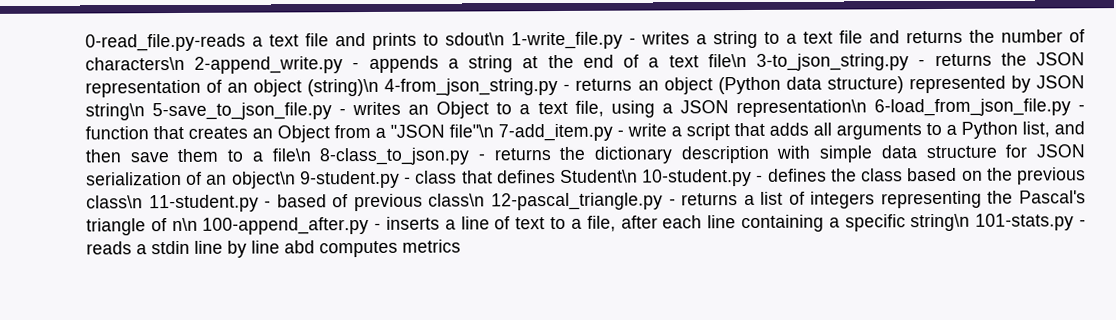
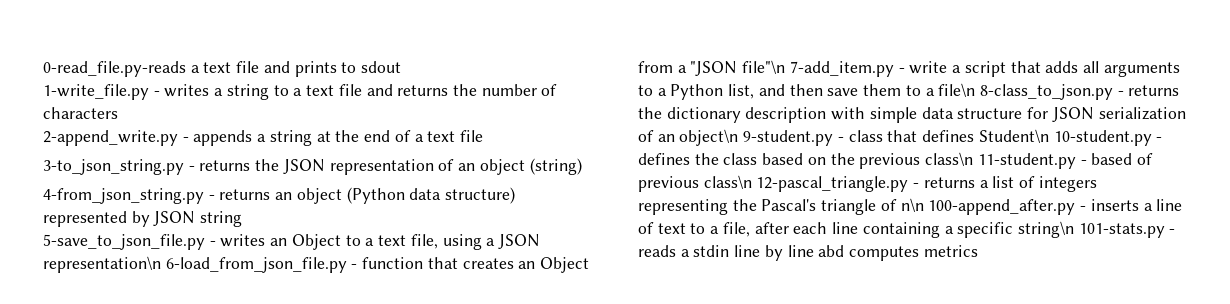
- 0-read_file.py-reads a text file and prints to sdout\n 1-write_file.py - writes a string to a text file and returns the number of characters\n 2-append_write.py - appends a string at the end of a text file\n 3-to_json_string.py - returns the JSON representation of an object (string)\n 4-from_json_string.py - returns an object (Python data structure) represented by JSON string\n 5-save_to_json_file.py - writes an Object to a text file, using a JSON representation\n 6-load_from_json_file.py - function that creates an Object from a "JSON file"\n 7-add_item.py - write a script that adds all arguments to a Python list, and then save them to a file\n 8-class_to_json.py - returns the dictionary description with simple data structure for JSON serialization of an object\n 9-student.py - class that defines Student\n 10-student.py - defines the class based on the previous class\n 11-student.py - based of previous class\n 12-pascal_triangle.py - returns a list of integers representing the Pascal's triangle of n\n 100-append_after.py - inserts a line of text to a file, after each line containing a specific string\n 101-stats.py - reads a stdin line by line abd computes metrics
+ 0-read_file.py-reads a text file and prints to sdout
+ 1-write_file.py - writes a string to a text file and returns the number of characters
+ 2-append_write.py - appends a string at the end of a text file
+ 3-to_json_string.py - returns the JSON representation of an object (string)
+ 4-from_json_string.py - returns an object (Python data structure) represented by JSON string
+ 5-save_to_json_file.py - writes an Object to a text file, using a JSON representation\n 6-load_from_json_file.py - function that creates an Object from a "JSON file"\n 7-add_item.py - write a script that adds all arguments to a Python list, and then save them to a file\n 8-class_to_json.py - returns the dictionary description with simple data structure for JSON serialization of an object\n 9-student.py - class that defines Student\n 10-student.py - defines the class based on the previous class\n 11-student.py - based of previous class\n 12-pascal_triangle.py - returns a list of integers representing the Pascal's triangle of n\n 100-append_after.py - inserts a line of text to a file, after each line containing a specific string\n 101-stats.py - reads a stdin line by line abd computes metrics

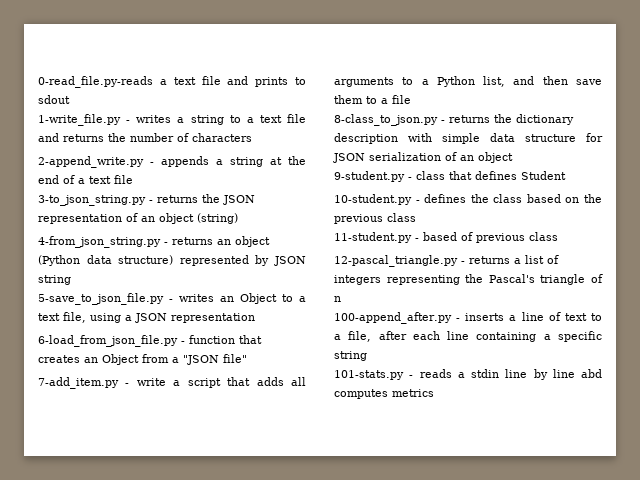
- 5-save_to_json_file.py - writes an Object to a text file, using a JSON representation\n 6-load_from_json_file.py - function that creates an Object from a "JSON file"\n 7-add_item.py - write a script that adds all arguments to a Python list, and then save them to a file\n 8-class_to_json.py - returns the dictionary description with simple data structure for JSON serialization of an object\n 9-student.py - class that defines Student\n 10-student.py - defines the class based on the previous class\n 11-student.py - based of previous class\n 12-pascal_triangle.py - returns a list of integers representing the Pascal's triangle of n\n 100-append_after.py - inserts a line of text to a file, after each line containing a specific string\n 101-stats.py - reads a stdin line by line abd computes metrics
+ 5-save_to_json_file.py - writes an Object to a text file, using a JSON representation
+ 6-load_from_json_file.py - function that creates an Object from a "JSON file"
+ 7-add_item.py - write a script that adds all arguments to a Python list, and then save them to a file
+ 8-class_to_json.py - returns the dictionary description with simple data structure for JSON serialization of an object
+ 9-student.py - class that defines Student
+ 10-student.py - defines the class based on the previous class
+ 11-student.py - based of previous class
+ 12-pascal_triangle.py - returns a list of integers representing the Pascal's triangle of n
+ 100-append_after.py - inserts a line of text to a file, after each line containing a specific string
+ 101-stats.py - reads a stdin line by line abd computes metrics

